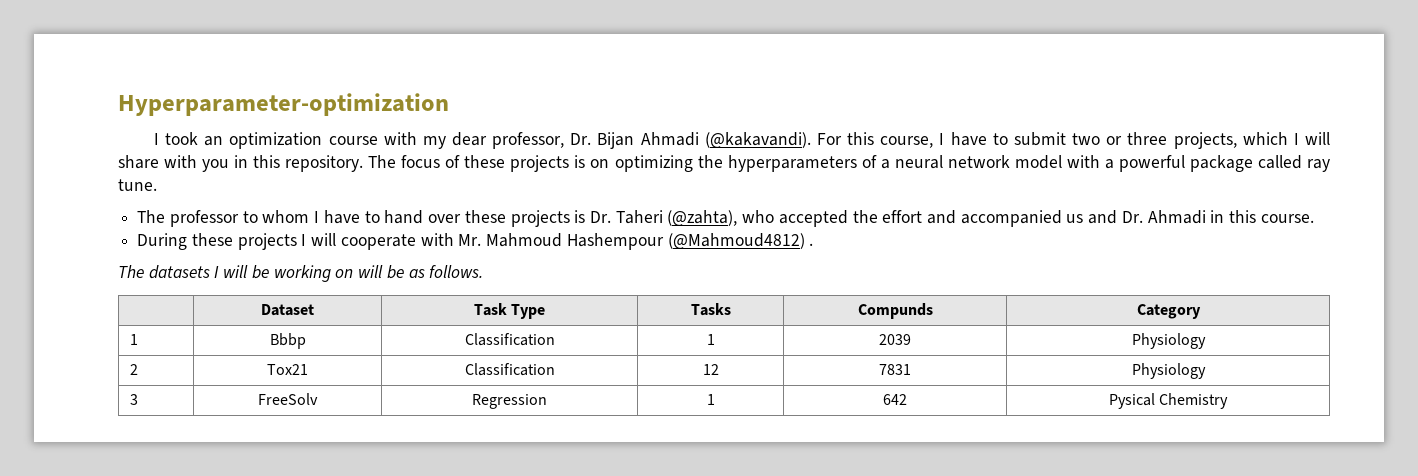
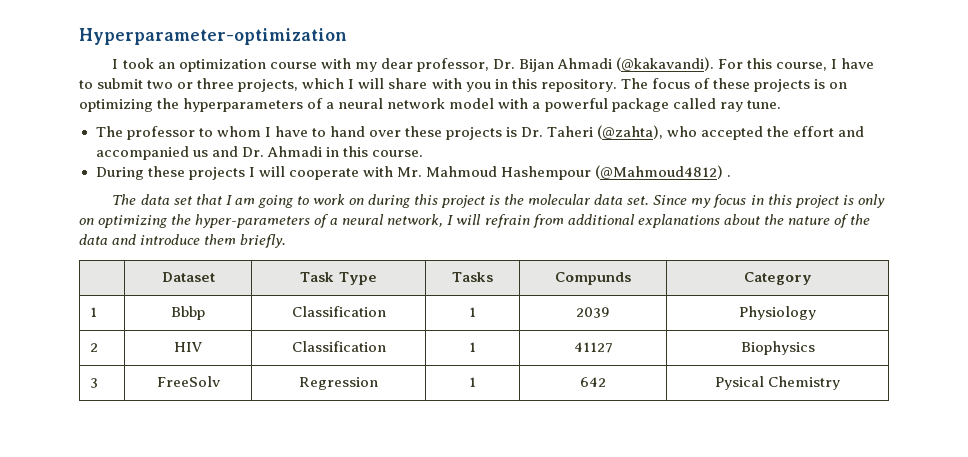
- The datasets I will be working on will be as follows.
+ The data set that I am going to work on during this project is the molecular data set. Since my focus in this project is only on optimizing the hyper-parameters of a neural network, I will refrain from additional explanations about the nature of the data and introduce them briefly.
- 2 | Tox21 | Classification | 12 | 7831 | Physiology
+ 2 | HIV | Classification | 1 | 41127 | Biophysics

